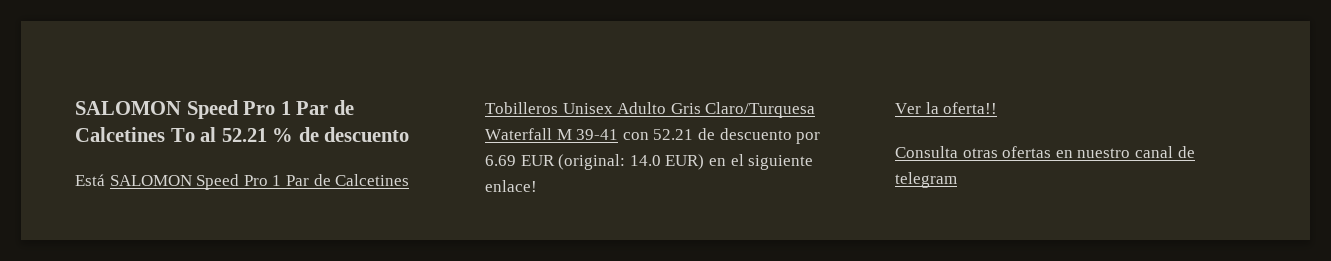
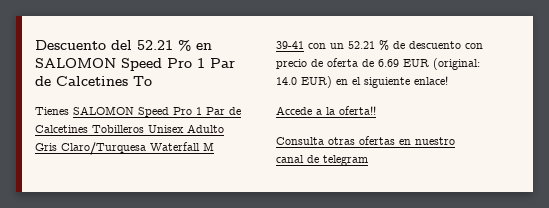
- SALOMON Speed Pro 1 Par de Calcetines To al 52.21 % de descuento
- Está SALOMON Speed Pro 1 Par de Calcetines Tobilleros Unisex Adulto Gris Claro/Turquesa Waterfall M 39-41 con 52.21 de descuento por 6.69 EUR (original: 14.0 EUR) en el siguiente enlace!
+ Descuento del 52.21 % en SALOMON Speed Pro 1 Par de Calcetines To
+ Tienes SALOMON Speed Pro 1 Par de Calcetines Tobilleros Unisex Adulto Gris Claro/Turquesa Waterfall M 39-41 con un 52.21 % de descuento con precio de oferta de 6.69 EUR (original: 14.0 EUR) en el siguiente enlace!
- Ver la oferta!!
+ Accede a la oferta!!

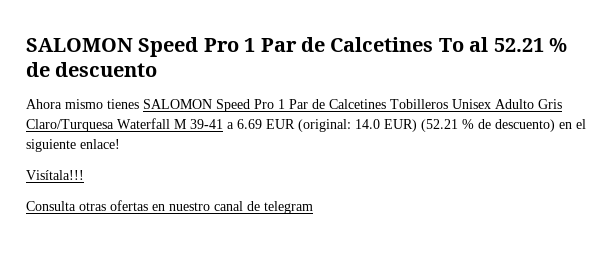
- Descuento del 52.21 % en SALOMON Speed Pro 1 Par de Calcetines To
- Tienes SALOMON Speed Pro 1 Par de Calcetines Tobilleros Unisex Adulto Gris Claro/Turquesa Waterfall M 39-41 con un 52.21 % de descuento con precio de oferta de 6.69 EUR (original: 14.0 EUR) en el siguiente enlace!
+ SALOMON Speed Pro 1 Par de Calcetines To al 52.21 % de descuento
+ Ahora mismo tienes SALOMON Speed Pro 1 Par de Calcetines Tobilleros Unisex Adulto Gris Claro/Turquesa Waterfall M 39-41 a 6.69 EUR (original: 14.0 EUR) (52.21 % de descuento) en el siguiente enlace!
- Accede a la oferta!!
+ Visítala!!!

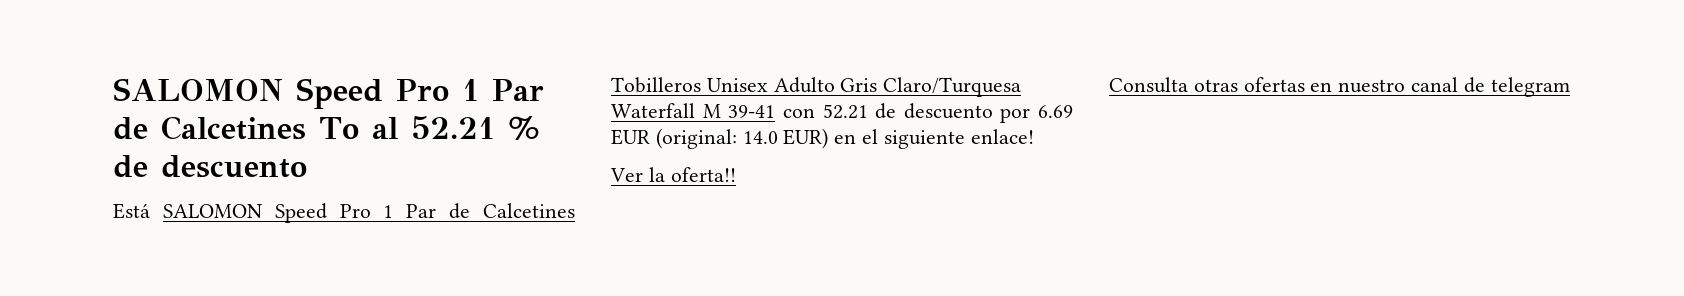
- Ahora mismo tienes SALOMON Speed Pro 1 Par de Calcetines Tobilleros Unisex Adulto Gris Claro/Turquesa Waterfall M 39-41 a 6.69 EUR (original: 14.0 EUR) (52.21 % de descuento) en el siguiente enlace!
+ Está SALOMON Speed Pro 1 Par de Calcetines Tobilleros Unisex Adulto Gris Claro/Turquesa Waterfall M 39-41 con 52.21 de descuento por 6.69 EUR (original: 14.0 EUR) en el siguiente enlace!
- Visítala!!!
+ Ver la oferta!!

